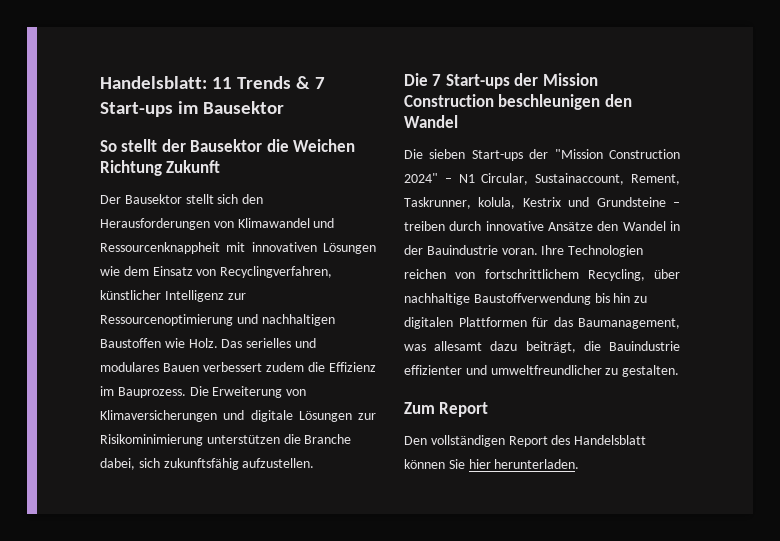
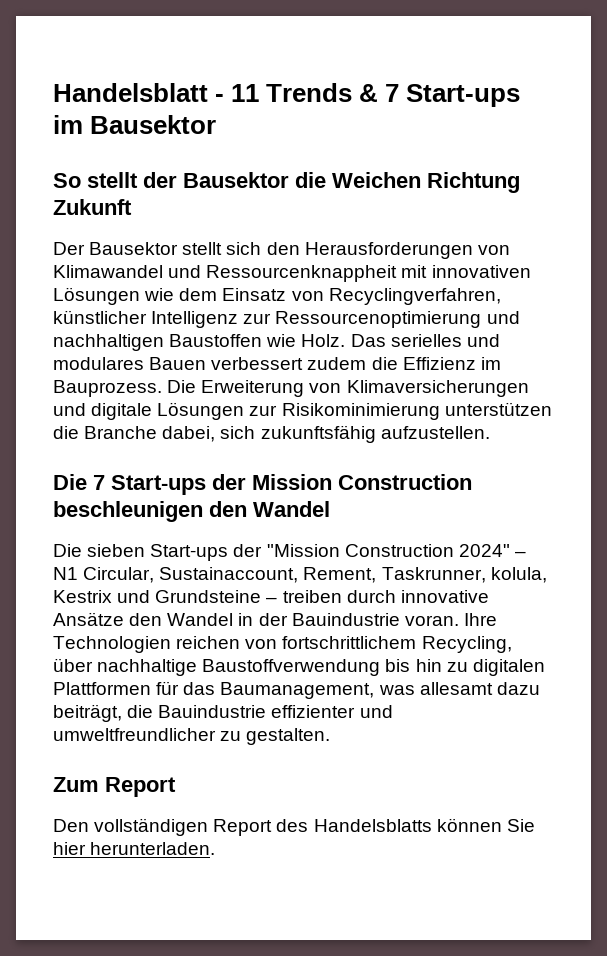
- Handelsblatt: 11 Trends & 7 Start-ups im Bausektor
+ Handelsblatt - 11 Trends & 7 Start-ups im Bausektor
- Den vollständigen Report des Handelsblatt können Sie hier herunterladen.
+ Den vollständigen Report des Handelsblatts können Sie hier herunterladen.

